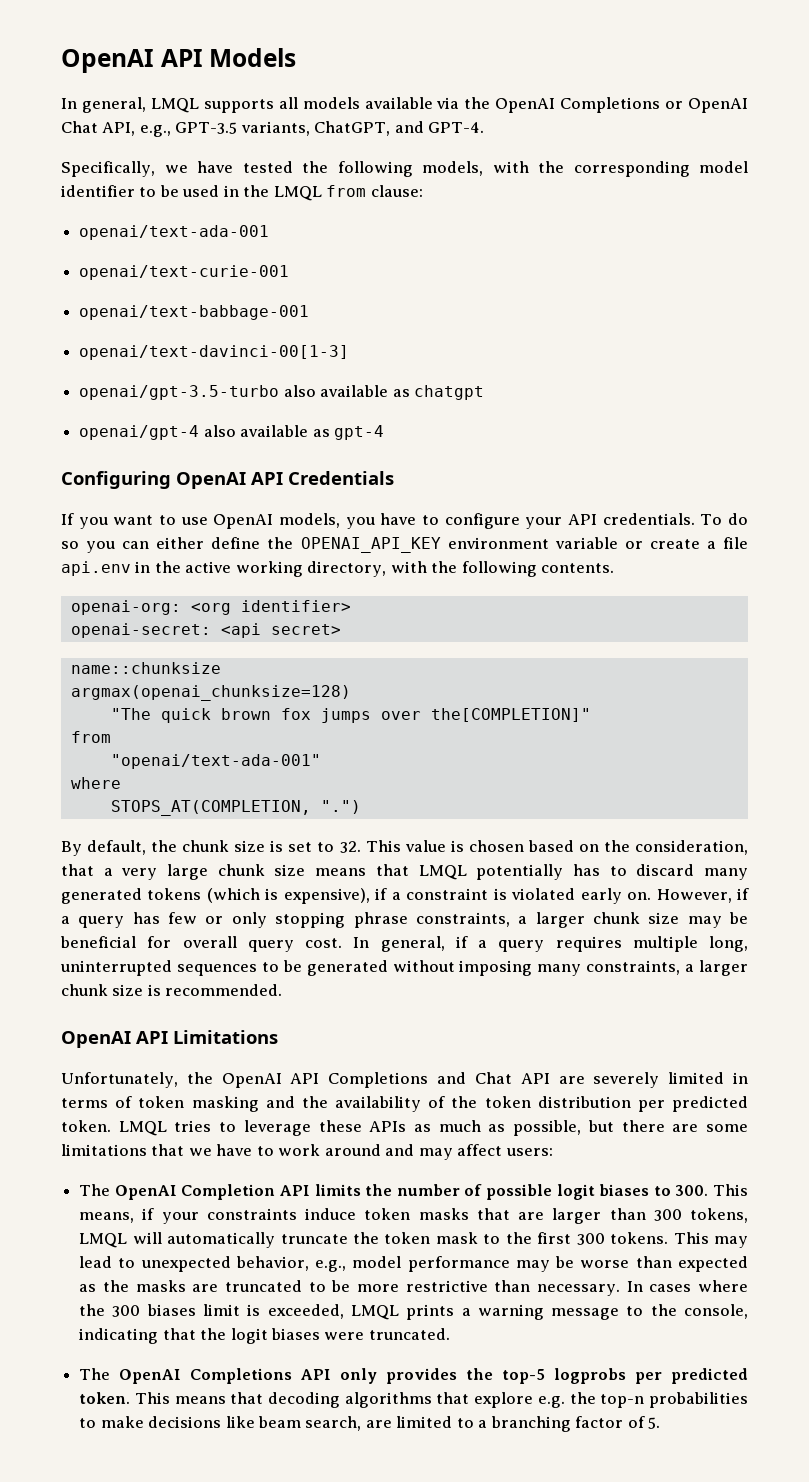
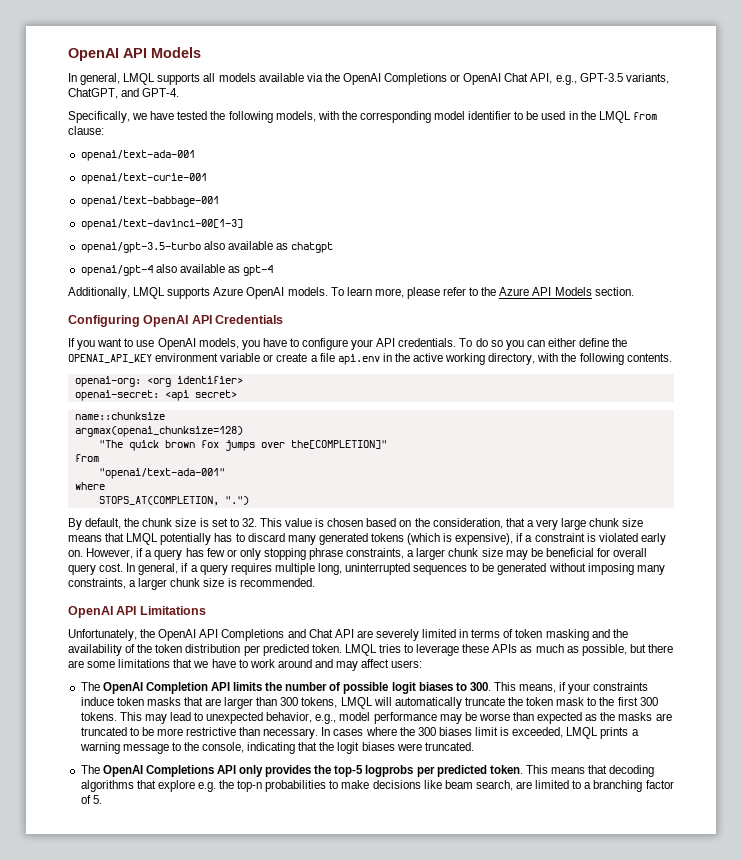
+ Additionally, LMQL supports Azure OpenAI models. To learn more, please refer to the Azure API Models section.

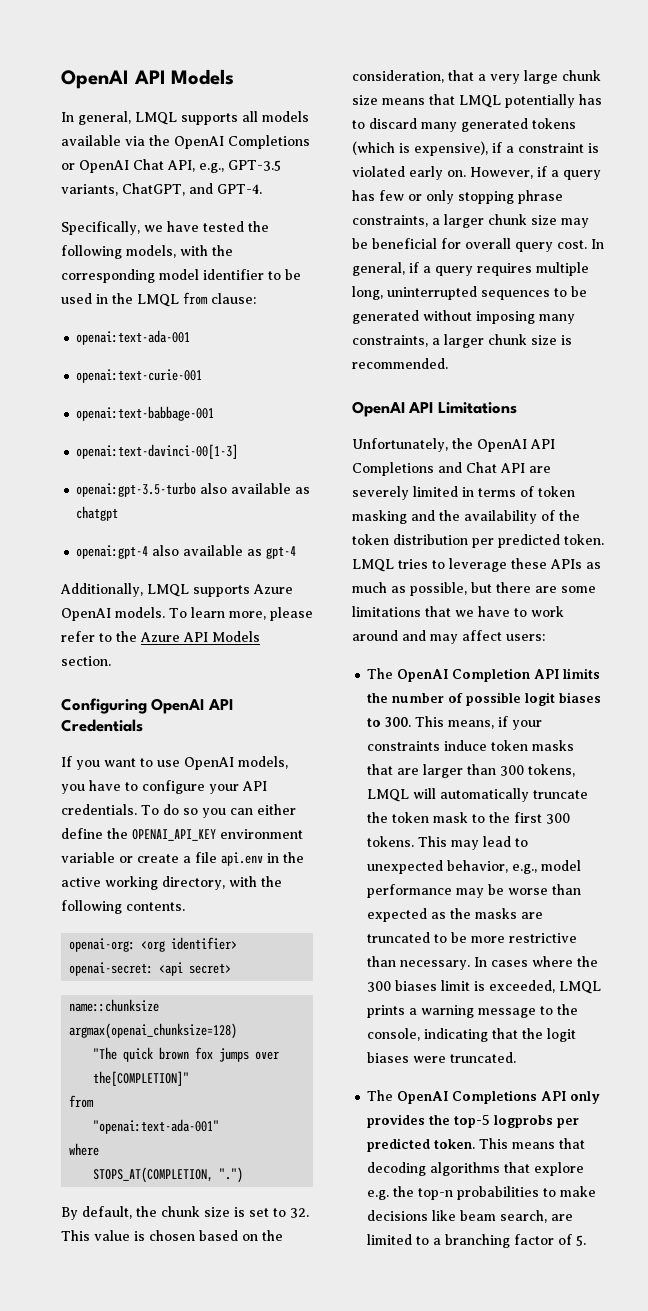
- openai/text-ada-001
- openai/text-curie-001
- openai/text-babbage-001
- openai/text-davinci-00[1-3]
- openai/gpt-3.5-turbo also available as chatgpt
+ openai:text-ada-001
+ openai:text-curie-001
+ openai:text-babbage-001
+ openai:text-davinci-00[1-3]
+ openai:gpt-3.5-turbo also available as chatgpt
- openai/gpt-4 also available as gpt-4
+ openai:gpt-4 also available as gpt-4
- "openai/text-ada-001"
+ "openai:text-ada-001"

